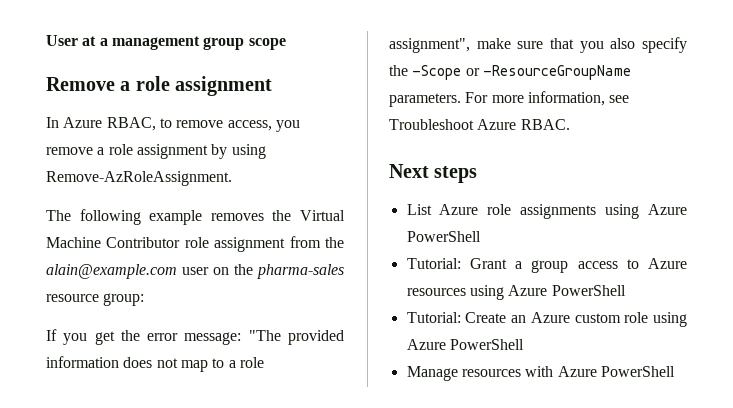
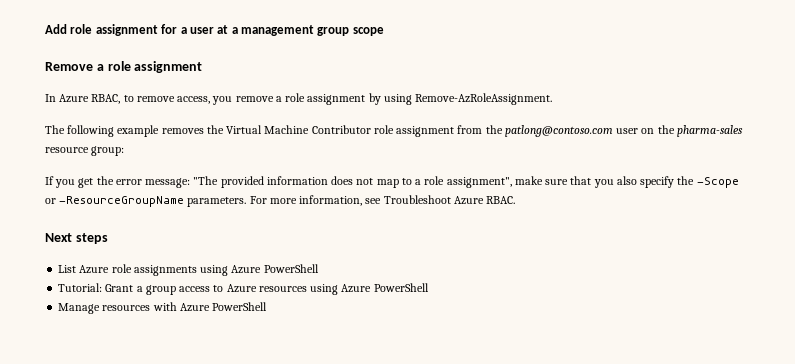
- User at a management group scope
+ Add role assignment for a user at a management group scope
- The following example removes the Virtual Machine Contributor role assignment from the alain@example.com user on the pharma-sales resource group:
+ The following example removes the Virtual Machine Contributor role assignment from the patlong@contoso.com user on the pharma-sales resource group:
- Tutorial: Create an Azure custom role using Azure PowerShell

